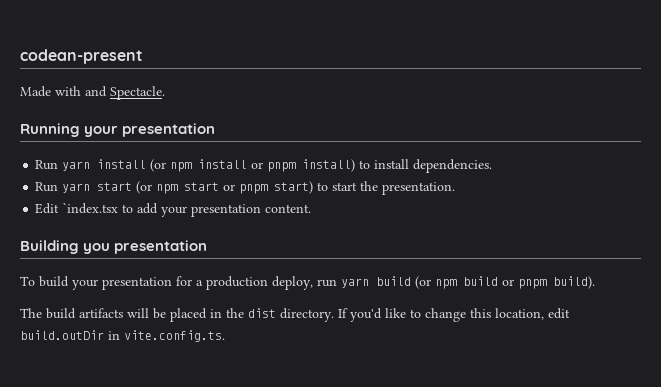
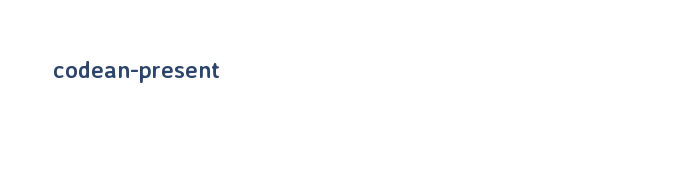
- Made with and Spectacle.
- Running your presentation
- Run yarn install (or npm install or pnpm install) to install dependencies.
- Run yarn start (or npm start or pnpm start) to start the presentation.
- Edit `index.tsx to add your presentation content.
- Building you presentation
- To build your presentation for a production deploy, run yarn build (or npm build or pnpm build).
- The build artifacts will be placed in the dist directory. If you'd like to change this location, edit build.outDir in vite.config.ts.

